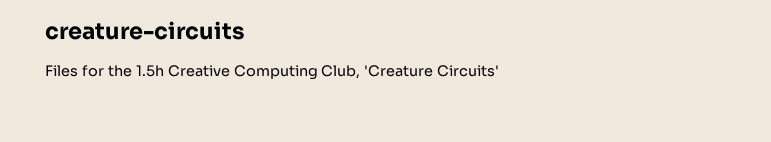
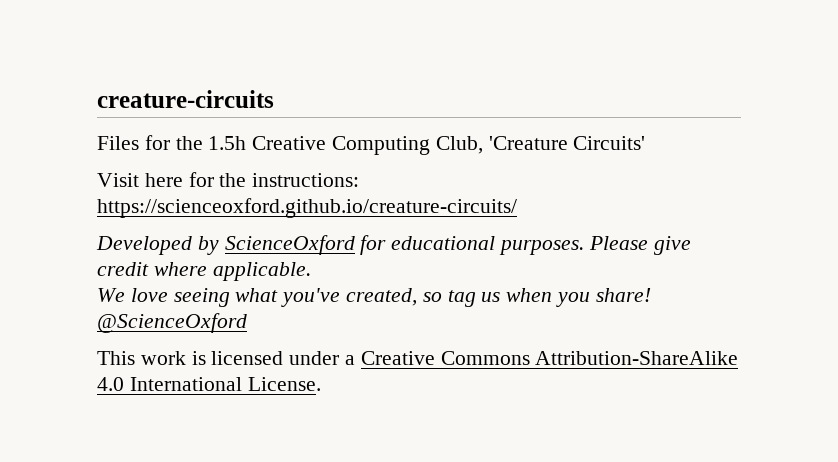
+ Visit here for the instructions: https://scienceoxford.github.io/creature-circuits/
+ Developed by ScienceOxford for educational purposes. Please give credit where applicable.
+ We love seeing what you've created, so tag us when you share! @ScienceOxford
+ This work is licensed under a Creative Commons Attribution-ShareAlike 4.0 International License.

